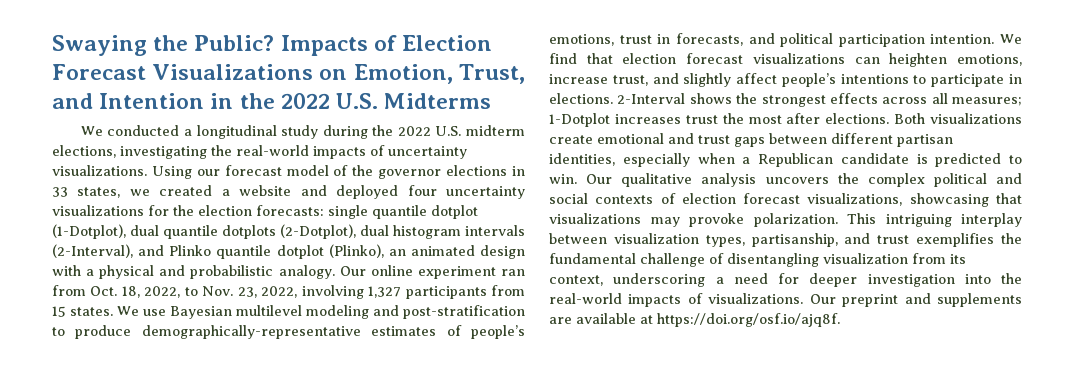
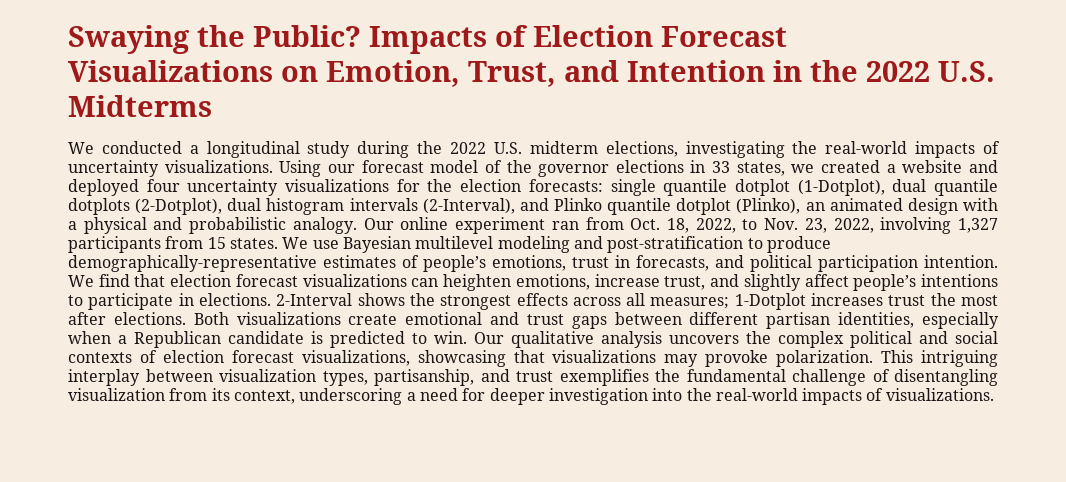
- Our preprint and supplements are available at https://doi.org/osf.io/ajq8f.

